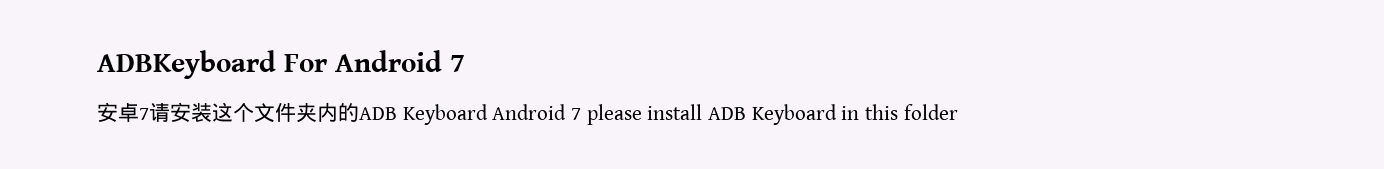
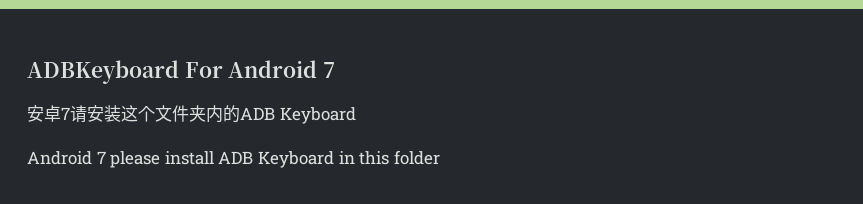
- 安卓7请安装这个文件夹内的ADB Keyboard Android 7 please install ADB Keyboard in this folder
+ 安卓7请安装这个文件夹内的ADB Keyboard
+ Android 7 please install ADB Keyboard in this folder

